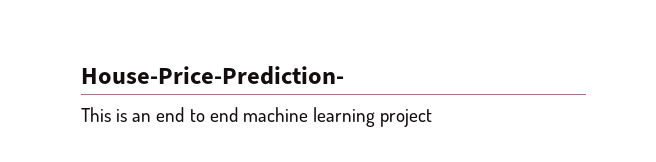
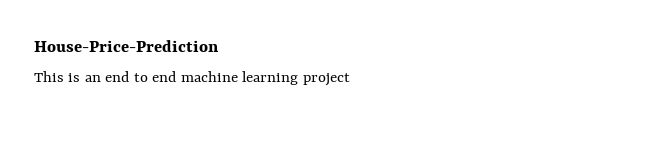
- House-Price-Prediction-
+ House-Price-Prediction

